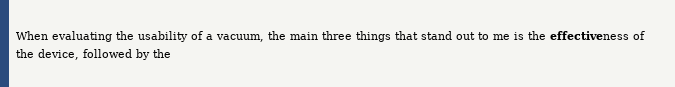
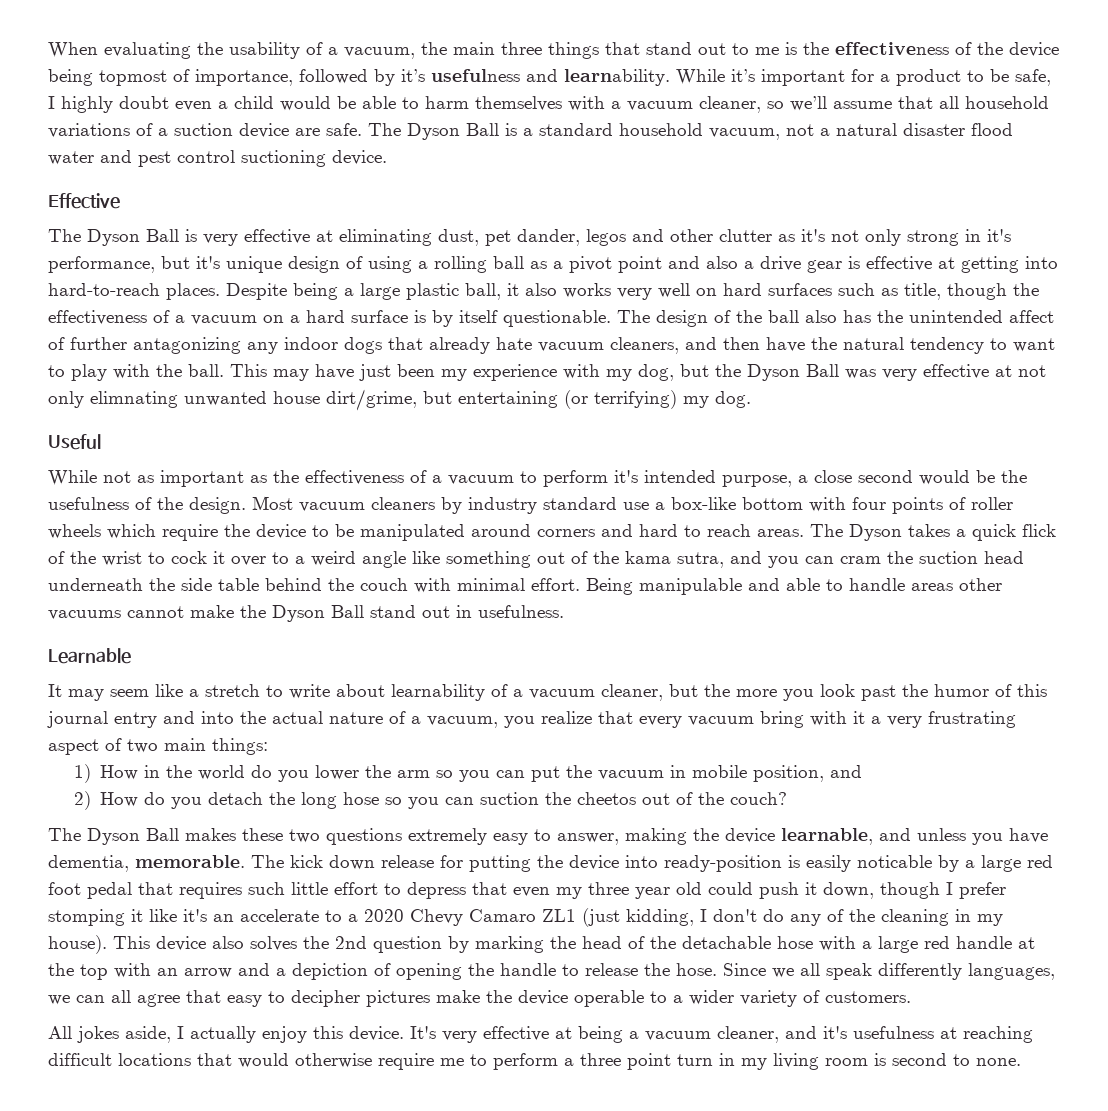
- When evaluating the usability of a vacuum, the main three things that stand out to me is the effectiveness of the device, followed by the
+ When evaluating the usability of a vacuum, the main three things that stand out to me is the effectiveness of the device being topmost of importance, followed by it’s usefulness and learnability. While it’s important for a product to be safe, I highly doubt even a child would be able to harm themselves with a vacuum cleaner, so we’ll assume that all household variations of a suction device are safe. The Dyson Ball is a standard household vacuum, not a natural disaster flood water and pest control suctioning device.
+ Effective
+ The Dyson Ball is very effective at eliminating dust, pet dander, legos and other clutter as it's not only strong in it's performance, but it's unique design of using a rolling ball as a pivot point and also a drive gear is effective at getting into hard-to-reach places. Despite being a large plastic ball, it also works very well on hard surfaces such as title, though the effectiveness of a vacuum on a hard surface is by itself questionable. The design of the ball also has the unintended affect of further antagonizing any indoor dogs that already hate vacuum cleaners, and then have the natural tendency to want to play with the ball. This may have just been my experience with my dog, but the Dyson Ball was very effective at not only elimnating unwanted house dirt/grime, but entertaining (or terrifying) my dog.
+ Useful
+ While not as important as the effectiveness of a vacuum to perform it's intended purpose, a close second would be the usefulness of the design. Most vacuum cleaners by industry standard use a box-like bottom with four points of roller wheels which require the device to be manipulated around corners and hard to reach areas. The Dyson takes a quick flick of the wrist to cock it over to a weird angle like something out of the kama sutra, and you can cram the suction head underneath the side table behind the couch with minimal effort. Being manipulable and able to handle areas other vacuums cannot make the Dyson Ball stand out in usefulness.
+ Learnable
+ It may seem like a stretch to write about learnability of a vacuum cleaner, but the more you look past the humor of this journal entry and into the actual nature of a vacuum, you realize that every vacuum bring with it a very frustrating aspect of two main things:
+ 1) How in the world do you lower the arm so you can put the vacuum in mobile position, and
+ 2) How do you detach the long hose so you can suction the cheetos out of the couch?
+ The Dyson Ball makes these two questions extremely easy to answer, making the device learnable, and unless you have dementia, memorable. The kick down release for putting the device into ready-position is easily noticable by a large red foot pedal that requires such little effort to depress that even my three year old could push it down, though I prefer stomping it like it's an accelerate to a 2020 Chevy Camaro ZL1 (just kidding, I don't do any of the cleaning in my house). This device also solves the 2nd question by marking the head of the detachable hose with a large red handle at the top with an arrow and a depiction of opening the handle to release the hose. Since we all speak differently languages, we can all agree that easy to decipher pictures make the device operable to a wider variety of customers.
+ All jokes aside, I actually enjoy this device. It's very effective at being a vacuum cleaner, and it's usefulness at reaching difficult locations that would otherwise require me to perform a three point turn in my living room is second to none.

